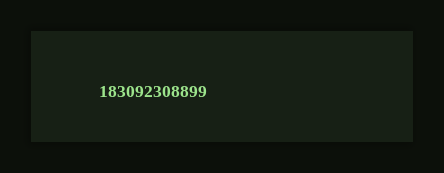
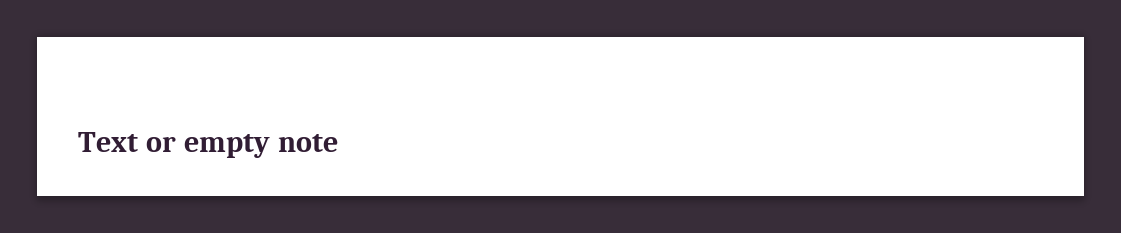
- 183092308899
+ Text or empty note

